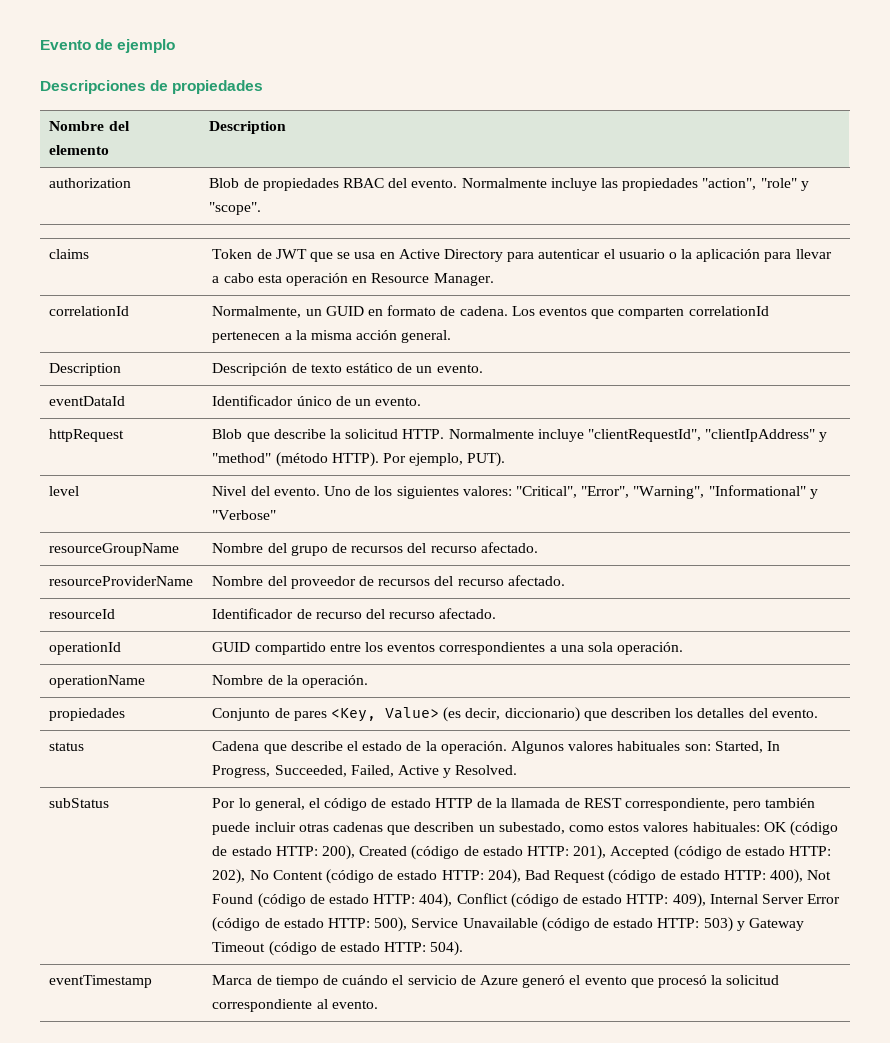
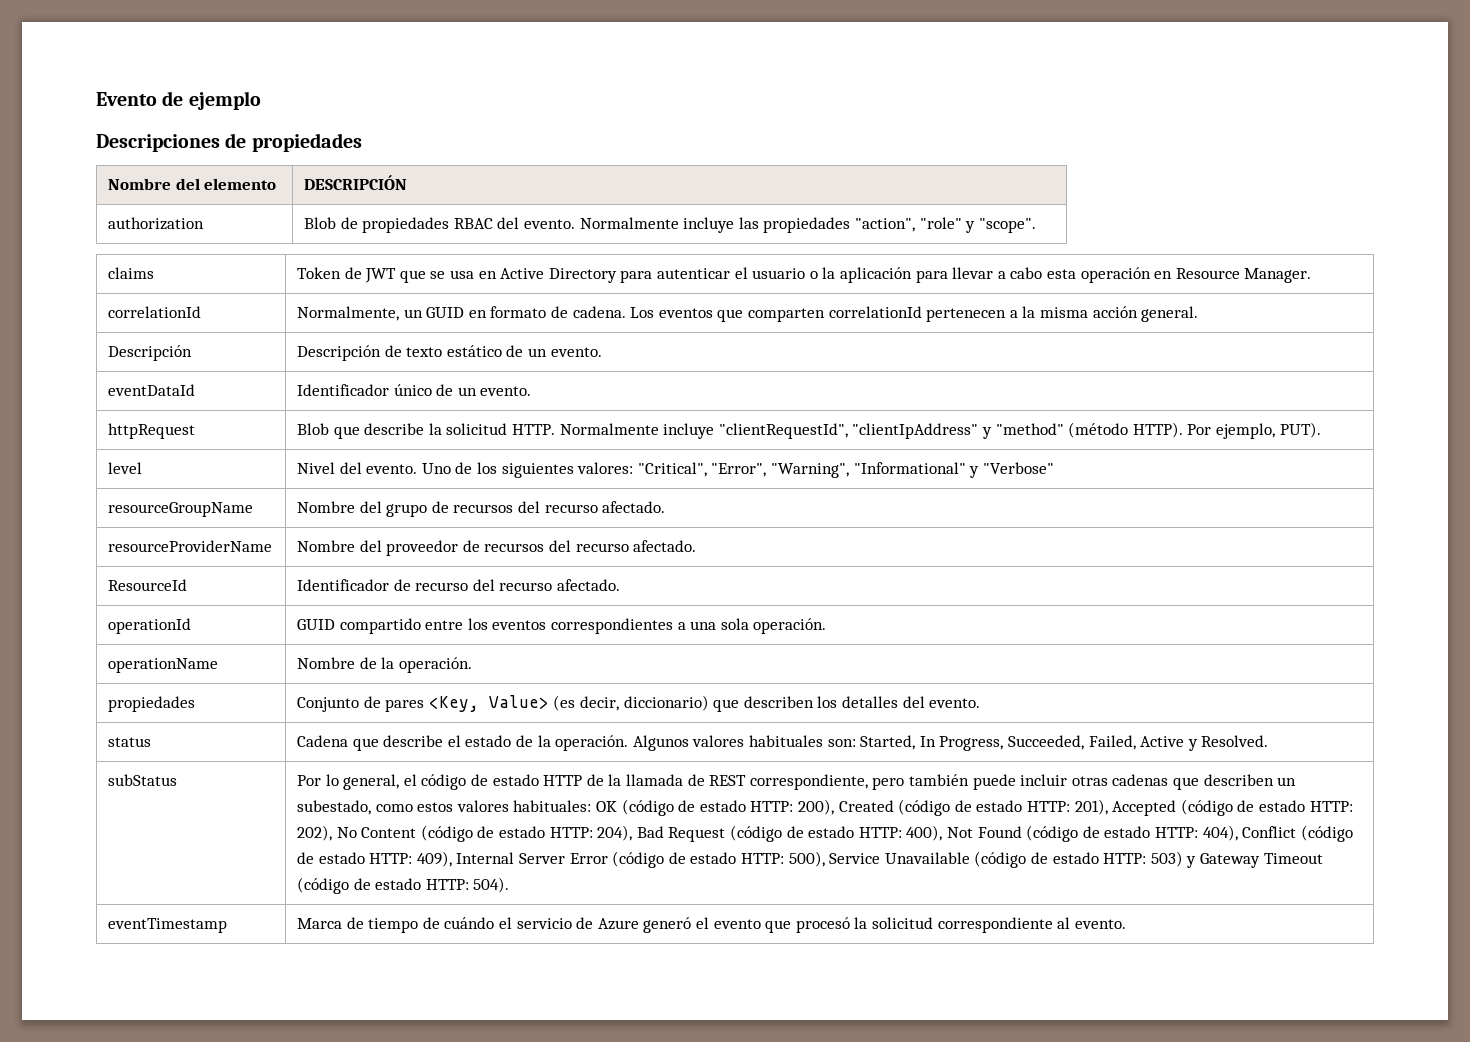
- Nombre del elemento | Description
+ Nombre del elemento | DESCRIPCIÓN
- Description | Descripción de texto estático de un evento.
+ Descripción | Descripción de texto estático de un evento.
- resourceId | Identificador de recurso del recurso afectado.
+ ResourceId | Identificador de recurso del recurso afectado.

